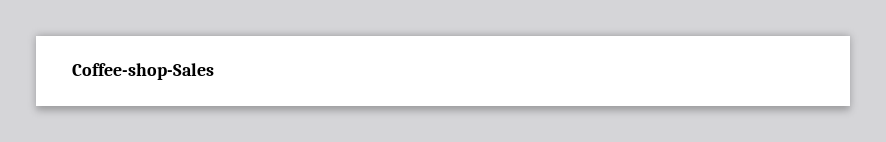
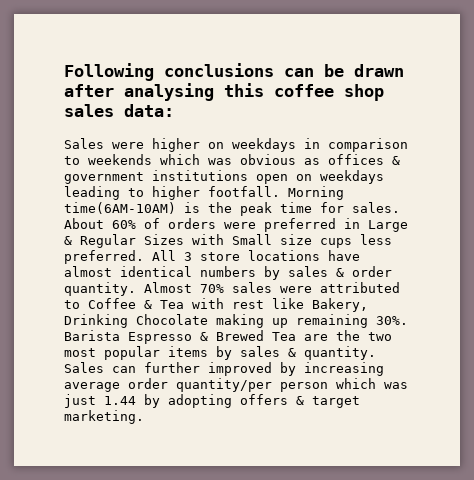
- Coffee-shop-Sales
+ Following conclusions can be drawn after analysing this coffee shop sales data:
+ Sales were higher on weekdays in comparison to weekends which was obvious as offices & government institutions open on weekdays leading to higher footfall. Morning time(6AM-10AM) is the peak time for sales. About 60% of orders were preferred in Large & Regular Sizes with Small size cups less preferred. All 3 store locations have almost identical numbers by sales & order quantity. Almost 70% sales were attributed to Coffee & Tea with rest like Bakery, Drinking Chocolate making up remaining 30%. Barista Espresso & Brewed Tea are the two most popular items by sales & quantity. Sales can further improved by increasing average order quantity/per person which was just 1.44 by adopting offers & target marketing.

